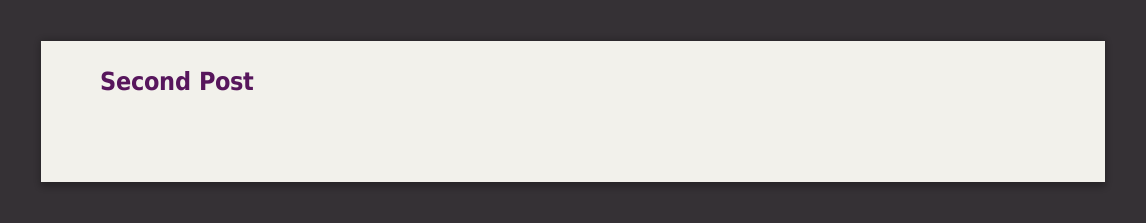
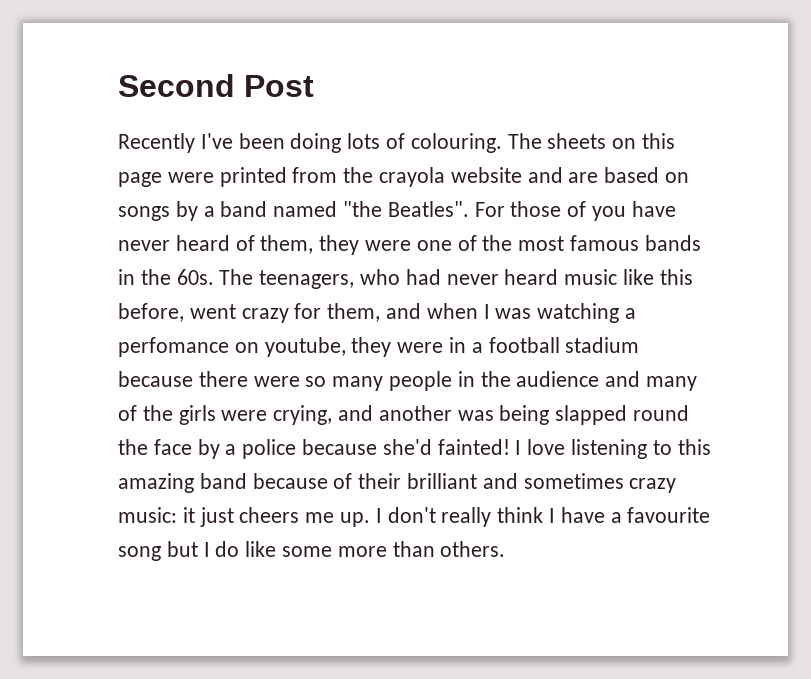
+ Recently I've been doing lots of colouring. The sheets on this page were printed from the crayola website and are based on songs by a band named "the Beatles". For those of you have never heard of them, they were one of the most famous bands in the 60s. The teenagers, who had never heard music like this before, went crazy for them, and when I was watching a perfomance on youtube, they were in a football stadium because there were so many people in the audience and many of the girls were crying, and another was being slapped round the face by a police because she'd fainted! I love listening to this amazing band because of their brilliant and sometimes crazy music: it just cheers me up. I don't really think I have a favourite song but I do like some more than others.

